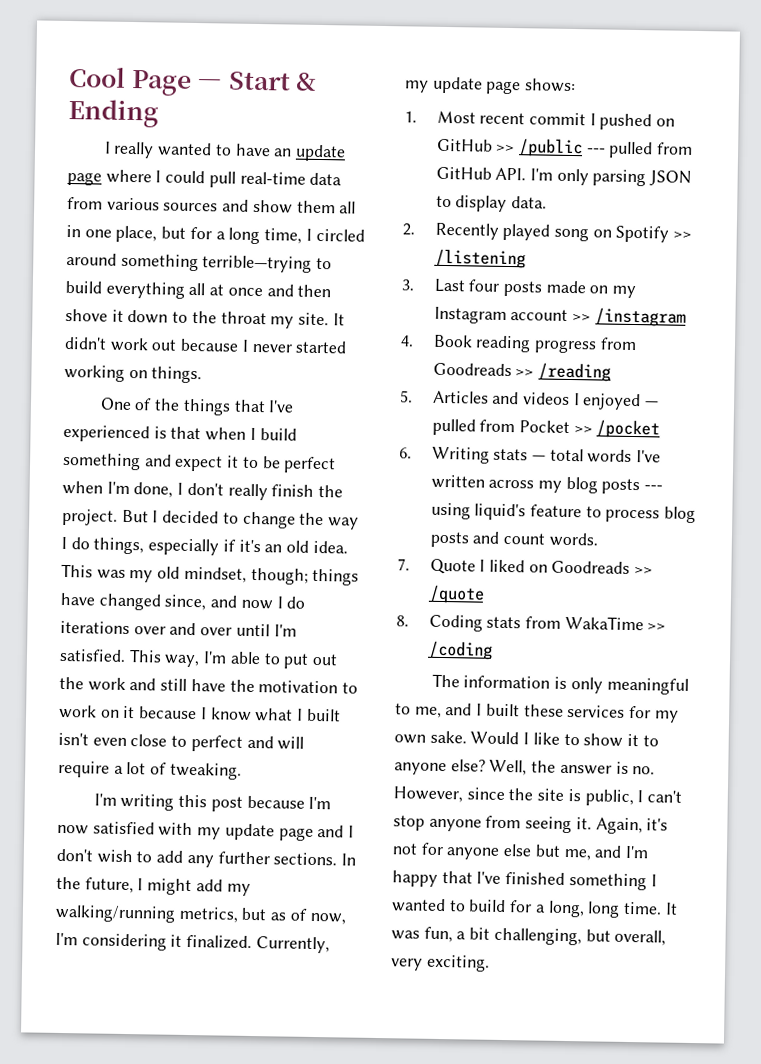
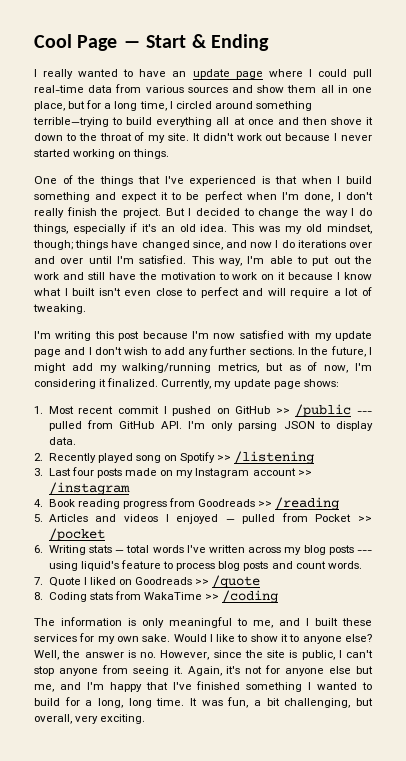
- I really wanted to have an update page where I could pull real-time data from various sources and show them all in one place, but for a long time, I circled around something terrible—trying to build everything all at once and then shove it down to the throat my site.
+ I really wanted to have an update page where I could pull real-time data from various sources and show them all in one place, but for a long time, I circled around something terrible—trying to build everything all at once and then shove it down to the throat of my site.

